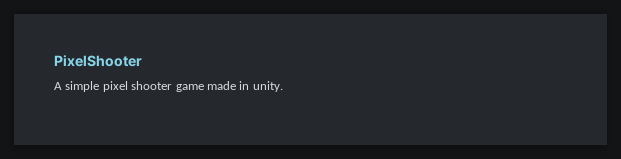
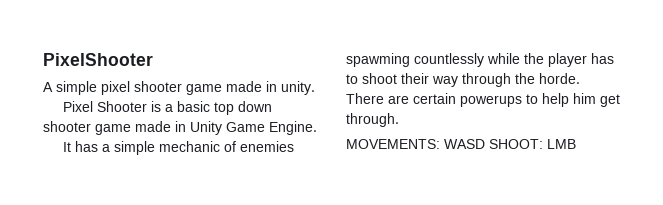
+ Pixel Shooter is a basic top down shooter game made in Unity Game Engine.
+ It has a simple mechanic of enemies spawming countlessly while the player has to shoot their way through the horde. There are certain powerups to help him get through.
+ MOVEMENTS: WASD SHOOT: LMB

